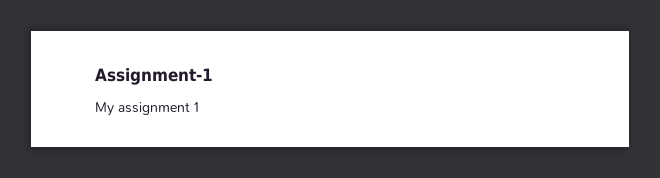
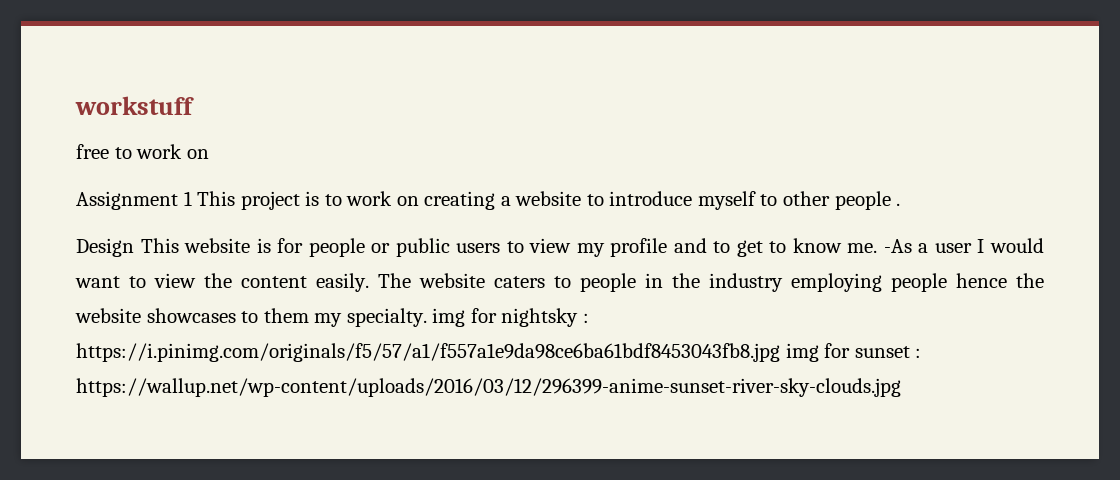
- Assignment-1
- My assignment 1
+ workstuff
+ free to work on
+ Assignment 1 This project is to work on creating a website to introduce myself to other people .
+ Design This website is for people or public users to view my profile and to get to know me. -As a user I would want to view the content easily. The website caters to people in the industry employing people hence the website showcases to them my specialty. img for nightsky : https://i.pinimg.com/originals/f5/57/a1/f557a1e9da98ce6ba61bdf8453043fb8.jpg img for sunset : https://wallup.net/wp-content/uploads/2016/03/12/296399-anime-sunset-river-sky-clouds.jpg

